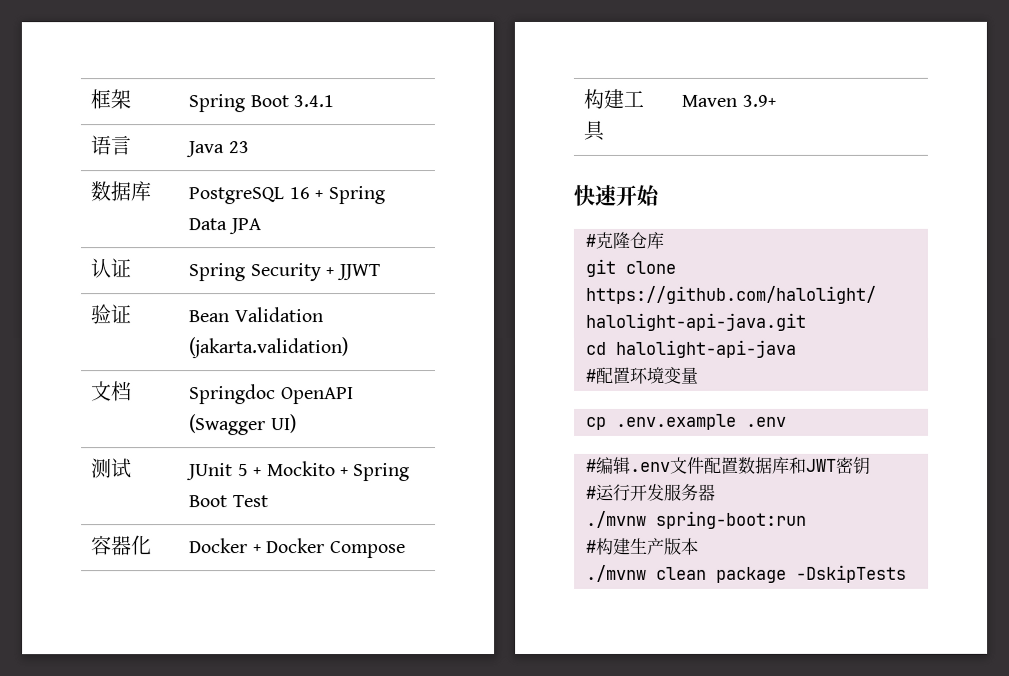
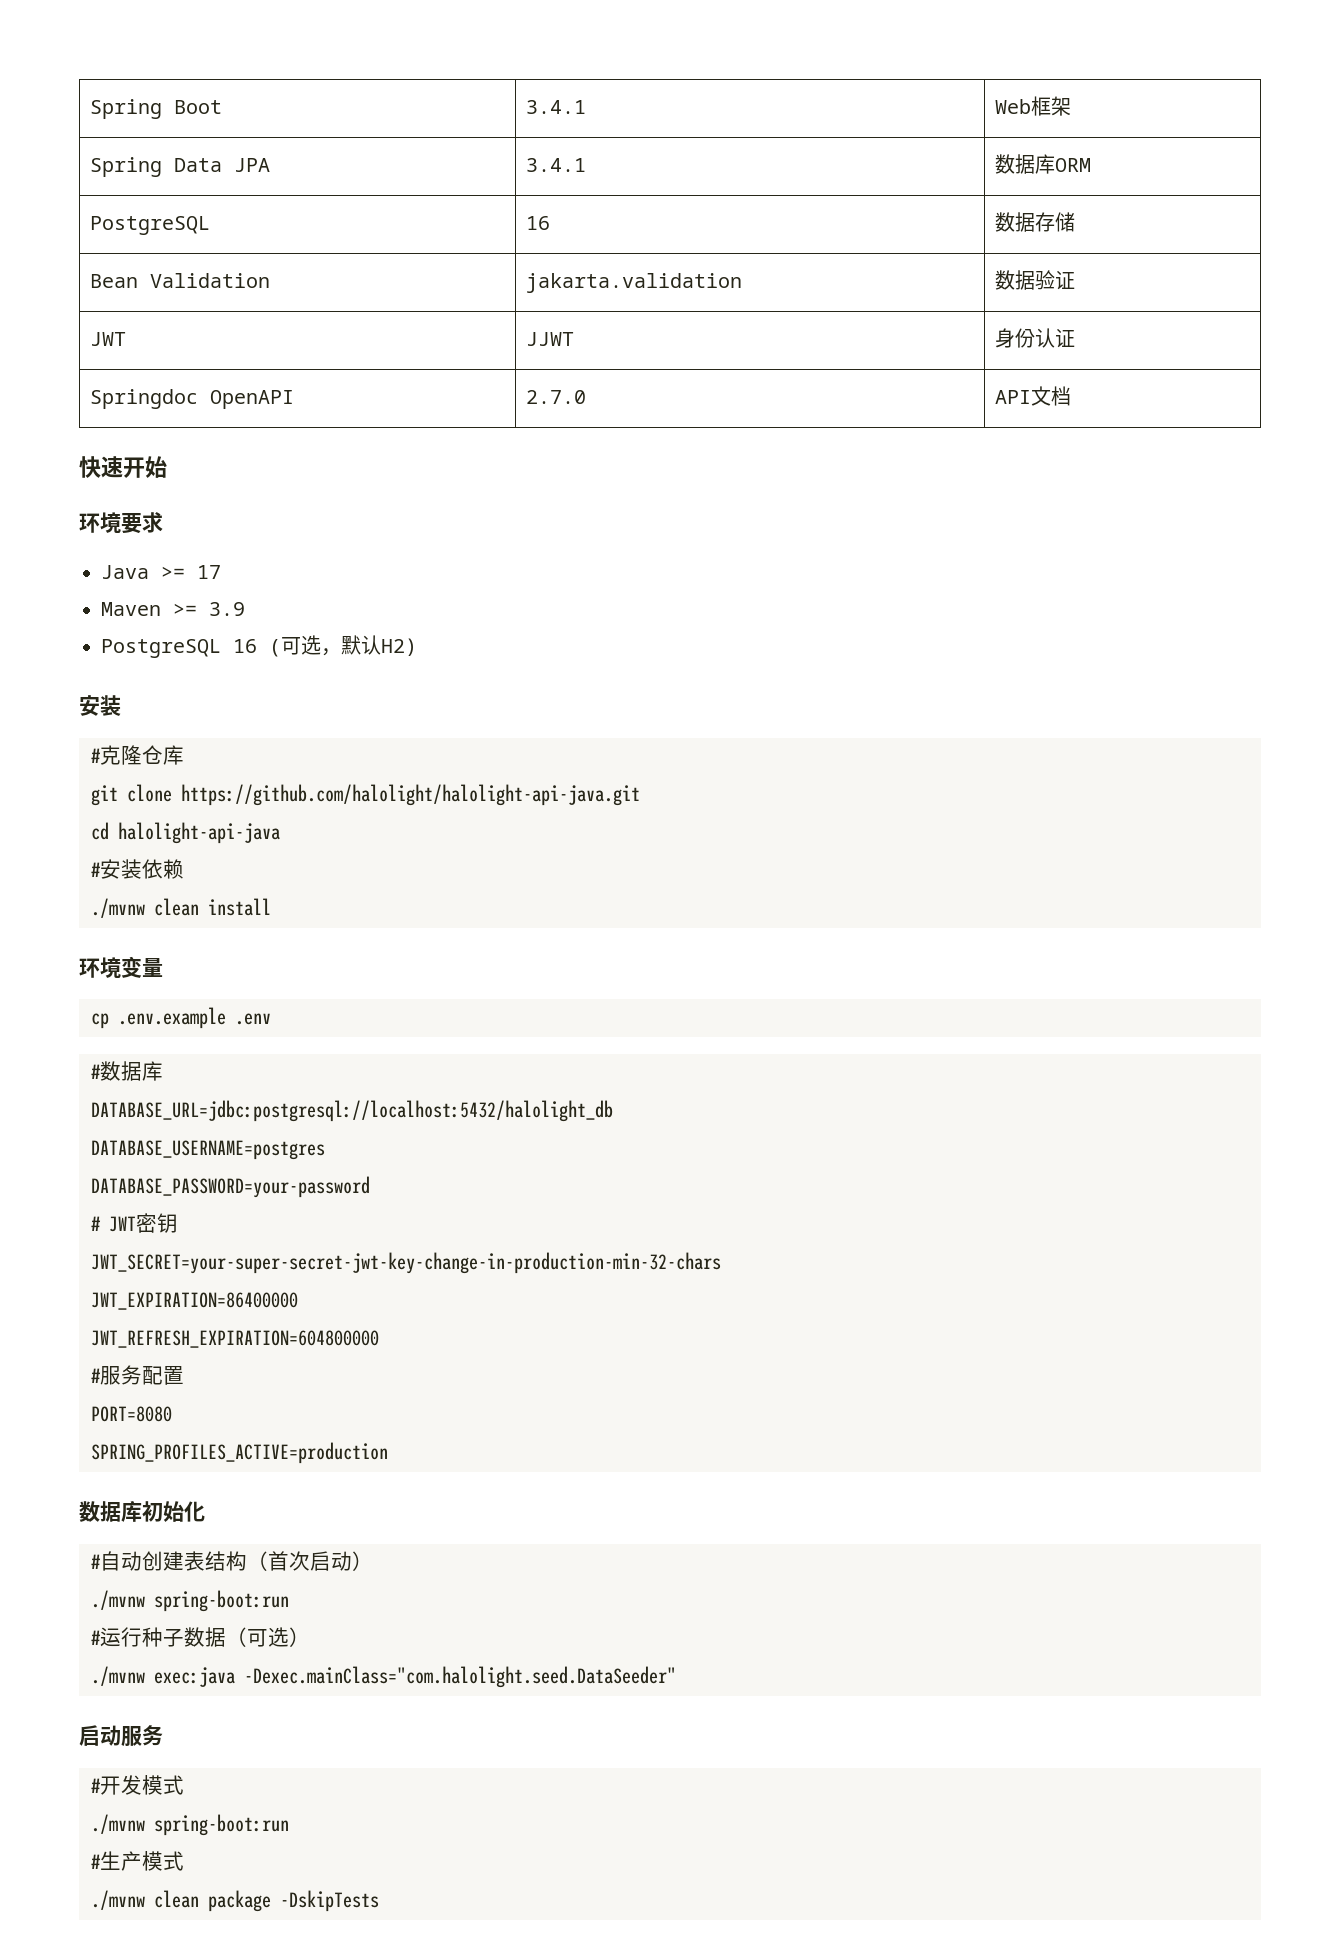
- 框架 | Spring Boot 3.4.1
- 语言 | Java 23
- 数据库 | PostgreSQL 16 + Spring Data JPA
- 认证 | Spring Security + JJWT
- 验证 | Bean Validation (jakarta.validation)
- 文档 | Springdoc OpenAPI (Swagger UI)
- 测试 | JUnit 5 + Mockito + Spring Boot Test
- 容器化 | Docker + Docker Compose
- 构建工具 | Maven 3.9+
+ Spring Boot | 3.4.1 | Web框架
+ Spring Data JPA | 3.4.1 | 数据库ORM
+ PostgreSQL | 16 | 数据存储
+ Bean Validation | jakarta.validation | 数据验证
+ JWT | JJWT | 身份认证
+ Springdoc OpenAPI | 2.7.0 | API文档
  快速开始
+ 环境要求
+ Java >= 17
+ Maven >= 3.9
+ PostgreSQL 16 (可选，默认H2)
+ 安装
- #配置环境变量
+ #安装依赖
+ ./mvnw clean install
+ 环境变量
- #编辑.env文件配置数据库和JWT密钥
- #运行开发服务器
+ #数据库
+ DATABASE_URL=jdbc:postgresql://localhost:5432/halolight_db
+ DATABASE_USERNAME=postgres
+ DATABASE_PASSWORD=your-password
+ # JWT密钥
+ JWT_SECRET=your-super-secret-jwt-key-change-in-production-min-32-chars
+ JWT_EXPIRATION=86400000
+ JWT_REFRESH_EXPIRATION=604800000
+ #服务配置
+ PORT=8080
+ SPRING_PROFILES_ACTIVE=production
+ 数据库初始化
+ #自动创建表结构（首次启动）
  ./mvnw spring-boot:run
- #构建生产版本
+ #运行种子数据（可选）
+ ./mvnw exec:java -Dexec.mainClass="com.halolight.seed.DataSeeder"
+ 启动服务
+ #开发模式
+ ./mvnw spring-boot:run
+ #生产模式

